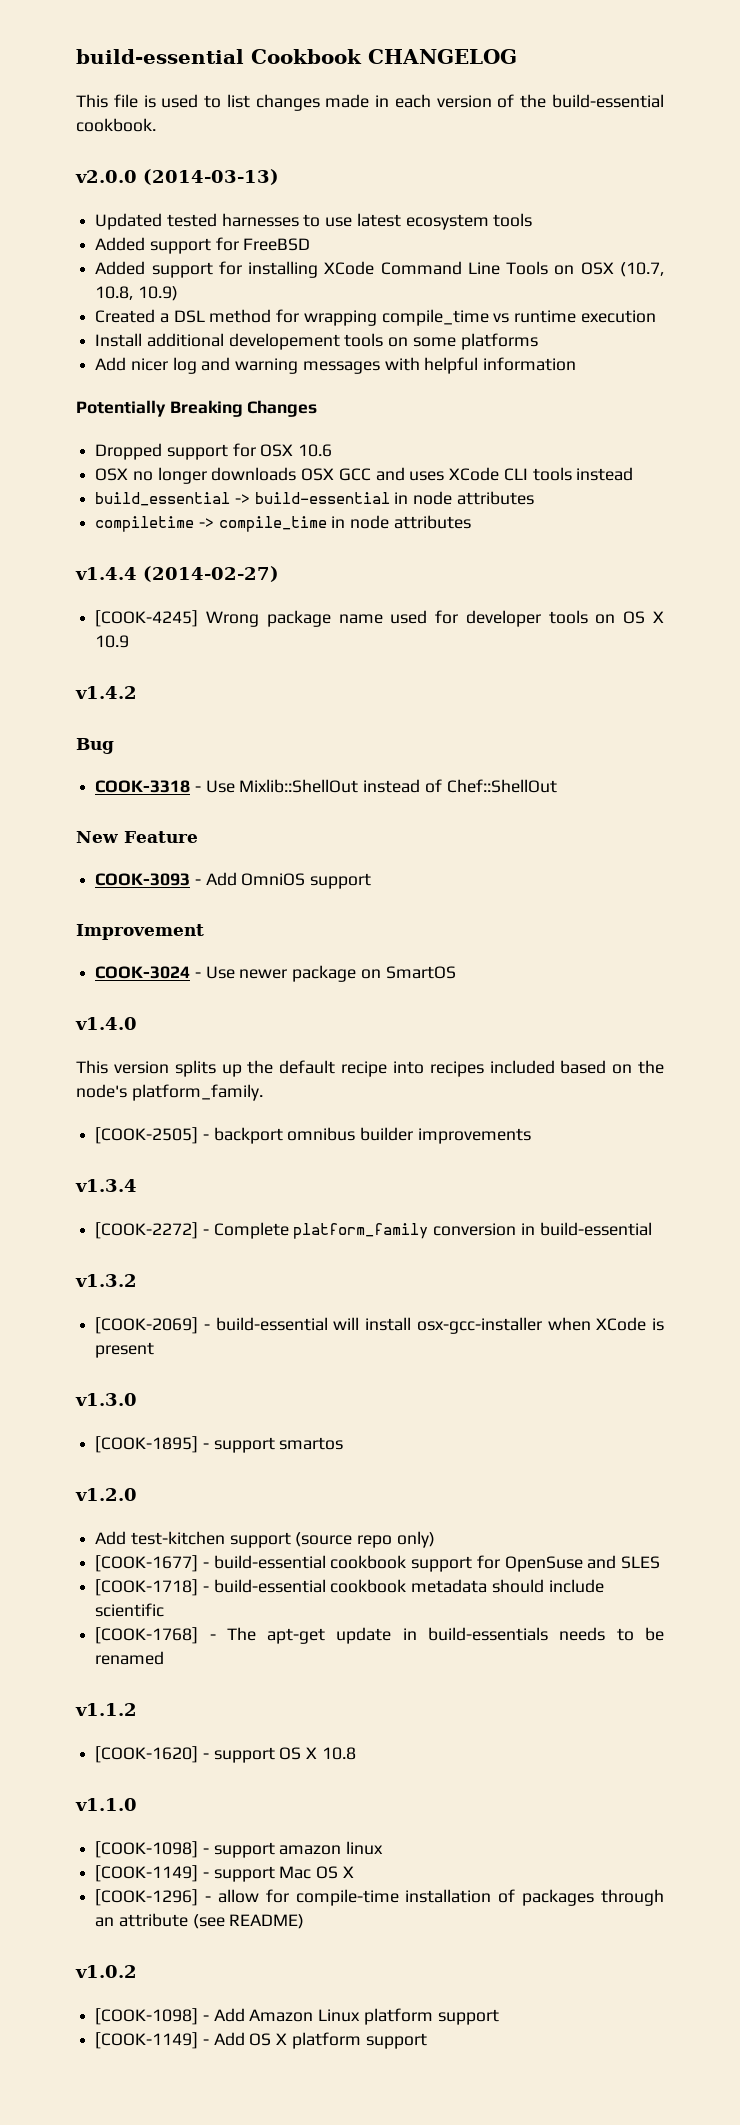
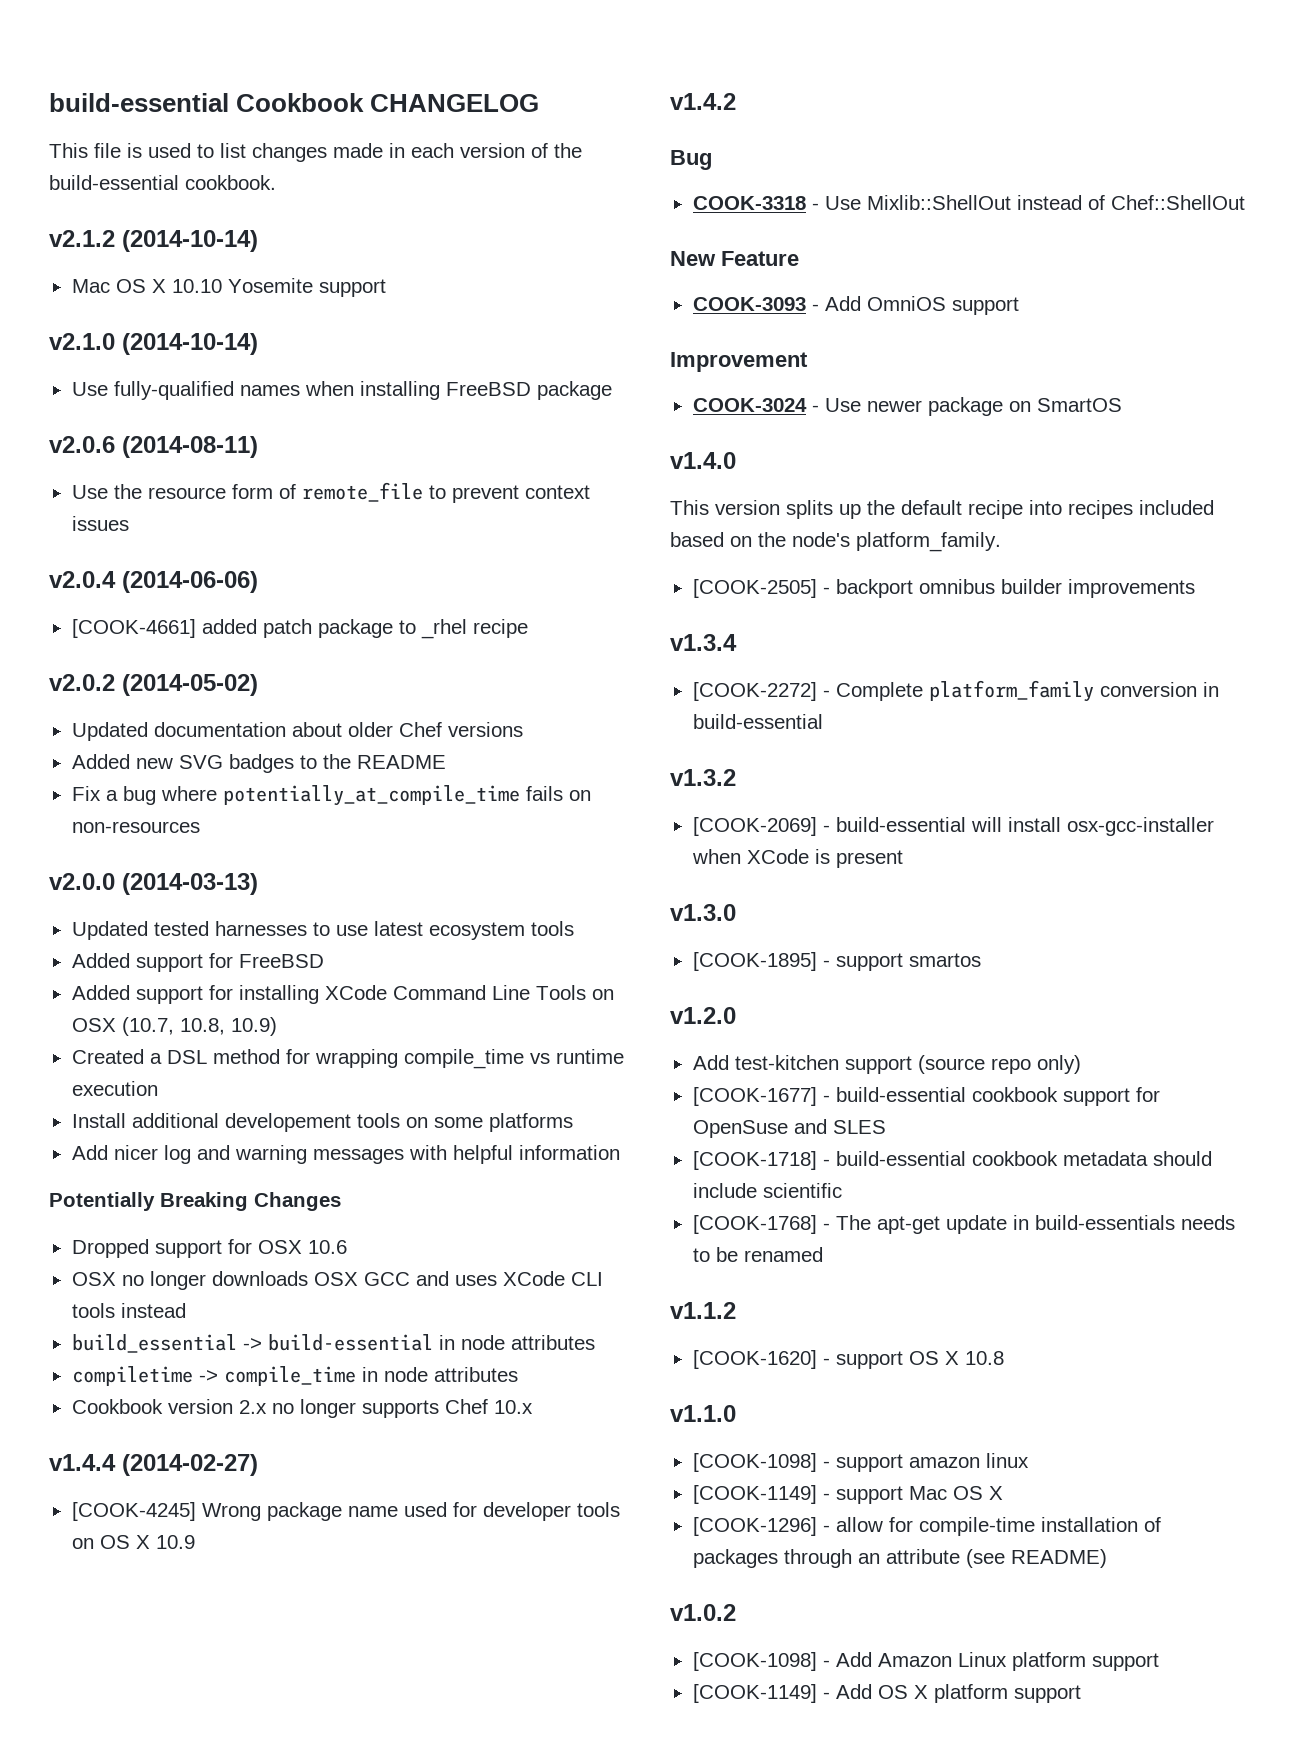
+ v2.1.2 (2014-10-14)
+ Mac OS X 10.10 Yosemite support
+ v2.1.0 (2014-10-14)
+ Use fully-qualified names when installing FreeBSD package
+ v2.0.6 (2014-08-11)
+ Use the resource form of remote_file to prevent context issues
+ v2.0.4 (2014-06-06)
+ [COOK-4661] added patch package to _rhel recipe
+ v2.0.2 (2014-05-02)
+ Updated documentation about older Chef versions
+ Added new SVG badges to the README
+ Fix a bug where potentially_at_compile_time fails on non-resources
+ Cookbook version 2.x no longer supports Chef 10.x

